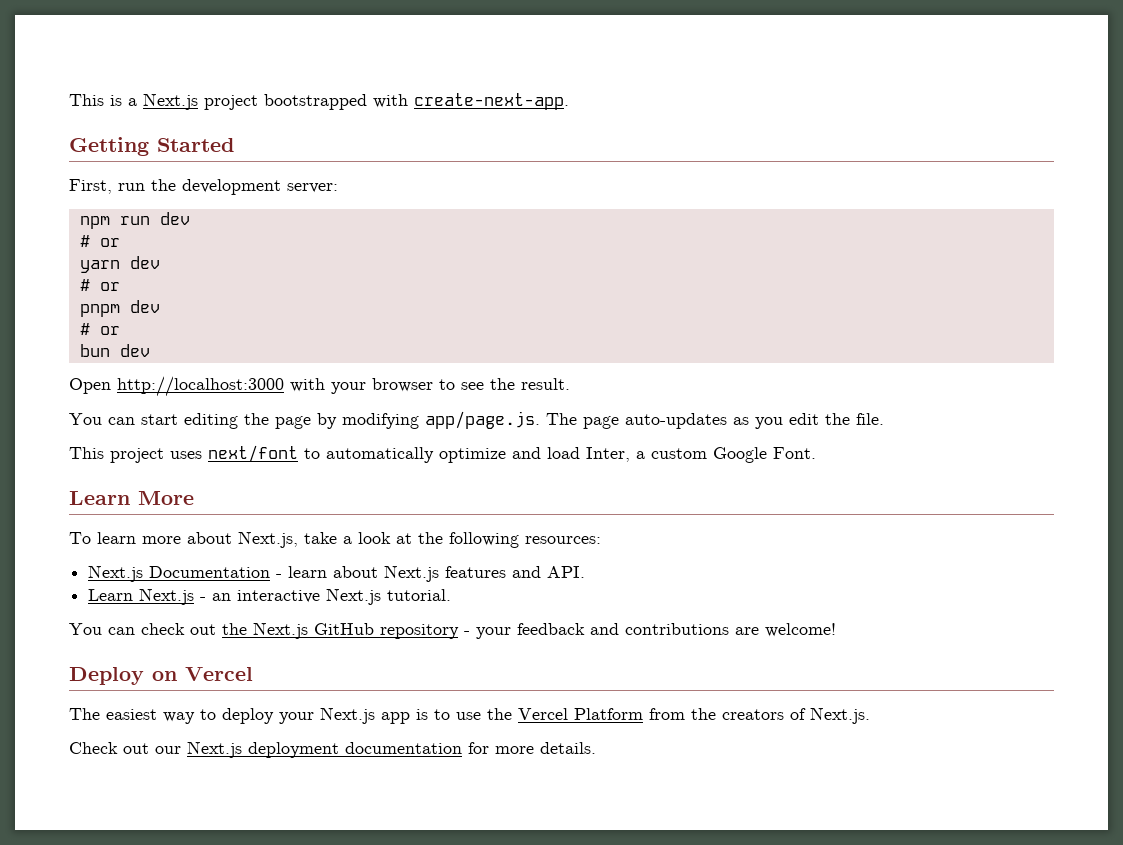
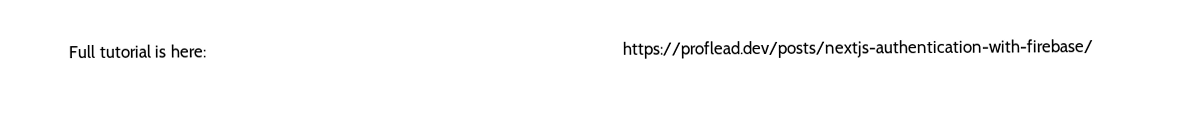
- This is a Next.js project bootstrapped with create-next-app.
- Getting Started
- First, run the development server:
- npm run dev
- # or
- yarn dev
- # or
- pnpm dev
- # or
- bun dev
- Open http://localhost:3000 with your browser to see the result.
- You can start editing the page by modifying app/page.js. The page auto-updates as you edit the file.
- This project uses next/font to automatically optimize and load Inter, a custom Google Font.
- Learn More
- To learn more about Next.js, take a look at the following resources:
- Next.js Documentation - learn about Next.js features and API.
- Learn Next.js - an interactive Next.js tutorial.
- You can check out the Next.js GitHub repository - your feedback and contributions are welcome!
- Deploy on Vercel
- The easiest way to deploy your Next.js app is to use the Vercel Platform from the creators of Next.js.
- Check out our Next.js deployment documentation for more details.
+ Full tutorial is here: https://proflead.dev/posts/nextjs-authentication-with-firebase/

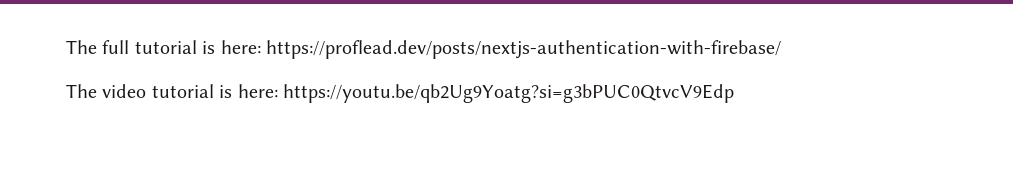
- Full tutorial is here: https://proflead.dev/posts/nextjs-authentication-with-firebase/
+ The full tutorial is here: https://proflead.dev/posts/nextjs-authentication-with-firebase/
+ The video tutorial is here: https://youtu.be/qb2Ug9Yoatg?si=g3bPUC0QtvcV9Edp

